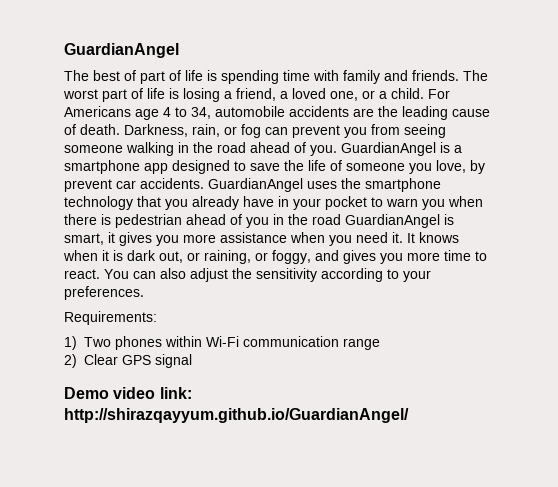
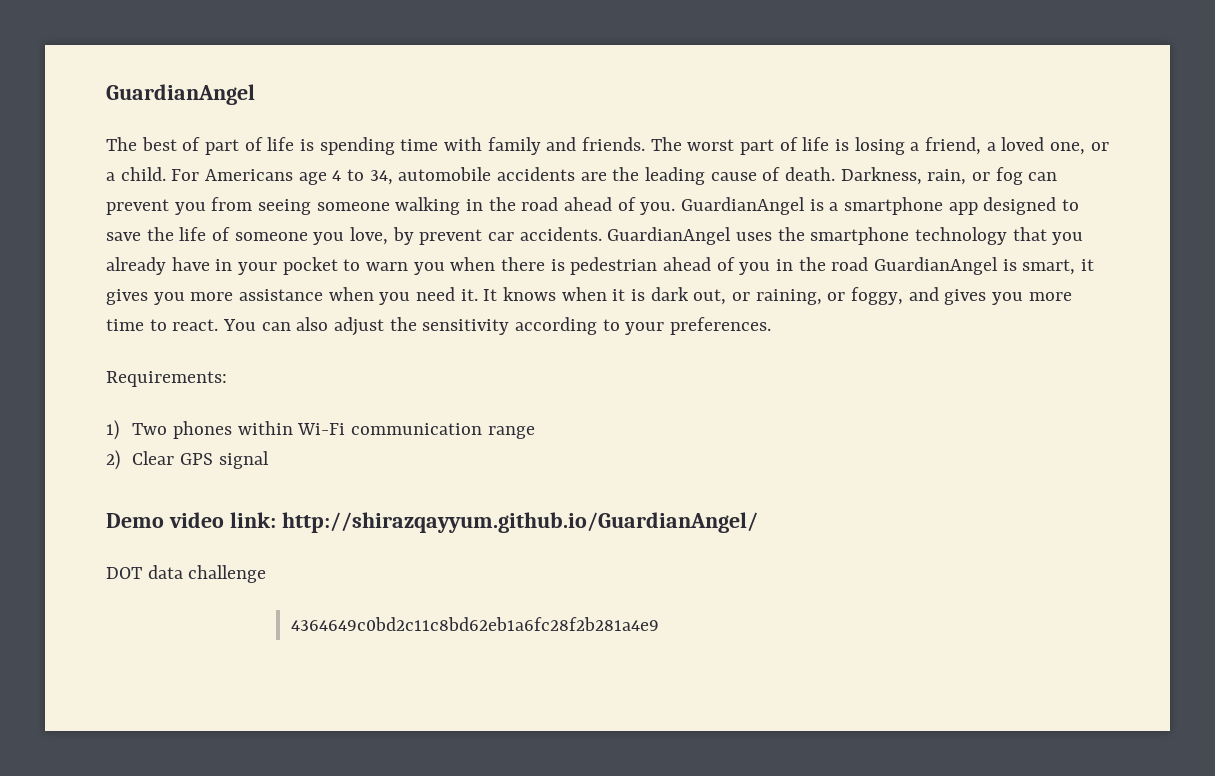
+ DOT data challenge
+ 4364649c0bd2c11c8bd62eb1a6fc28f2b281a4e9

